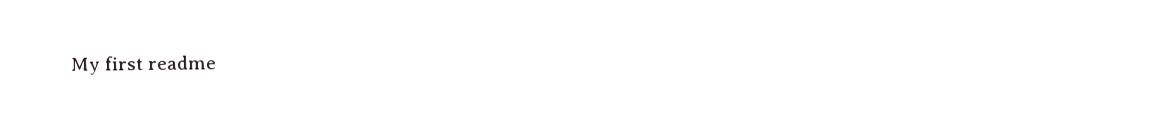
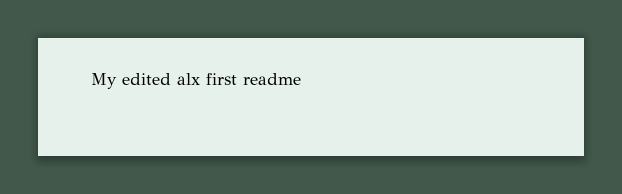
- My first readme
+ My edited alx first readme

